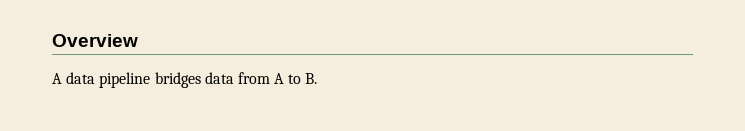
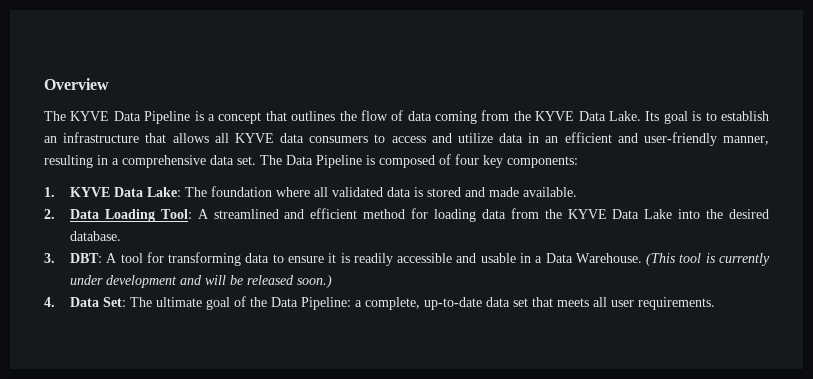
- A data pipeline bridges data from A to B.
+ The KYVE Data Pipeline is a concept that outlines the flow of data coming from the KYVE Data Lake. Its goal is to establish an infrastructure that allows all KYVE data consumers to access and utilize data in an efficient and user-friendly manner, resulting in a comprehensive data set. The Data Pipeline is composed of four key components:
+ 1. KYVE Data Lake: The foundation where all validated data is stored and made available.
+ 2. Data Loading Tool: A streamlined and efficient method for loading data from the KYVE Data Lake into the desired database.
+ 3. DBT: A tool for transforming data to ensure it is readily accessible and usable in a Data Warehouse. (This tool is currently under development and will be released soon.)
+ 4. Data Set: The ultimate goal of the Data Pipeline: a complete, up-to-date data set that meets all user requirements.

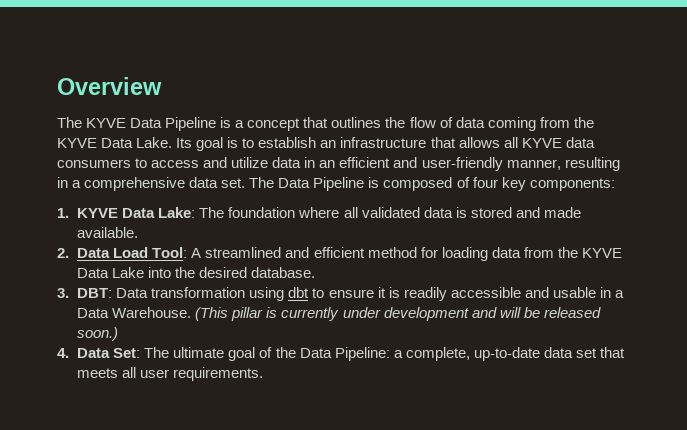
- 2. Data Loading Tool: A streamlined and efficient method for loading data from the KYVE Data Lake into the desired database.
+ 2. Data Load Tool: A streamlined and efficient method for loading data from the KYVE Data Lake into the desired database.
- 3. DBT: A tool for transforming data to ensure it is readily accessible and usable in a Data Warehouse.
+ 3. DBT: Data transformation using dbt to ensure it is readily accessible and usable in a Data Warehouse.
- (This tool is currently under development and will be released soon.)
+ (This pillar is currently under development and will be released soon.)

